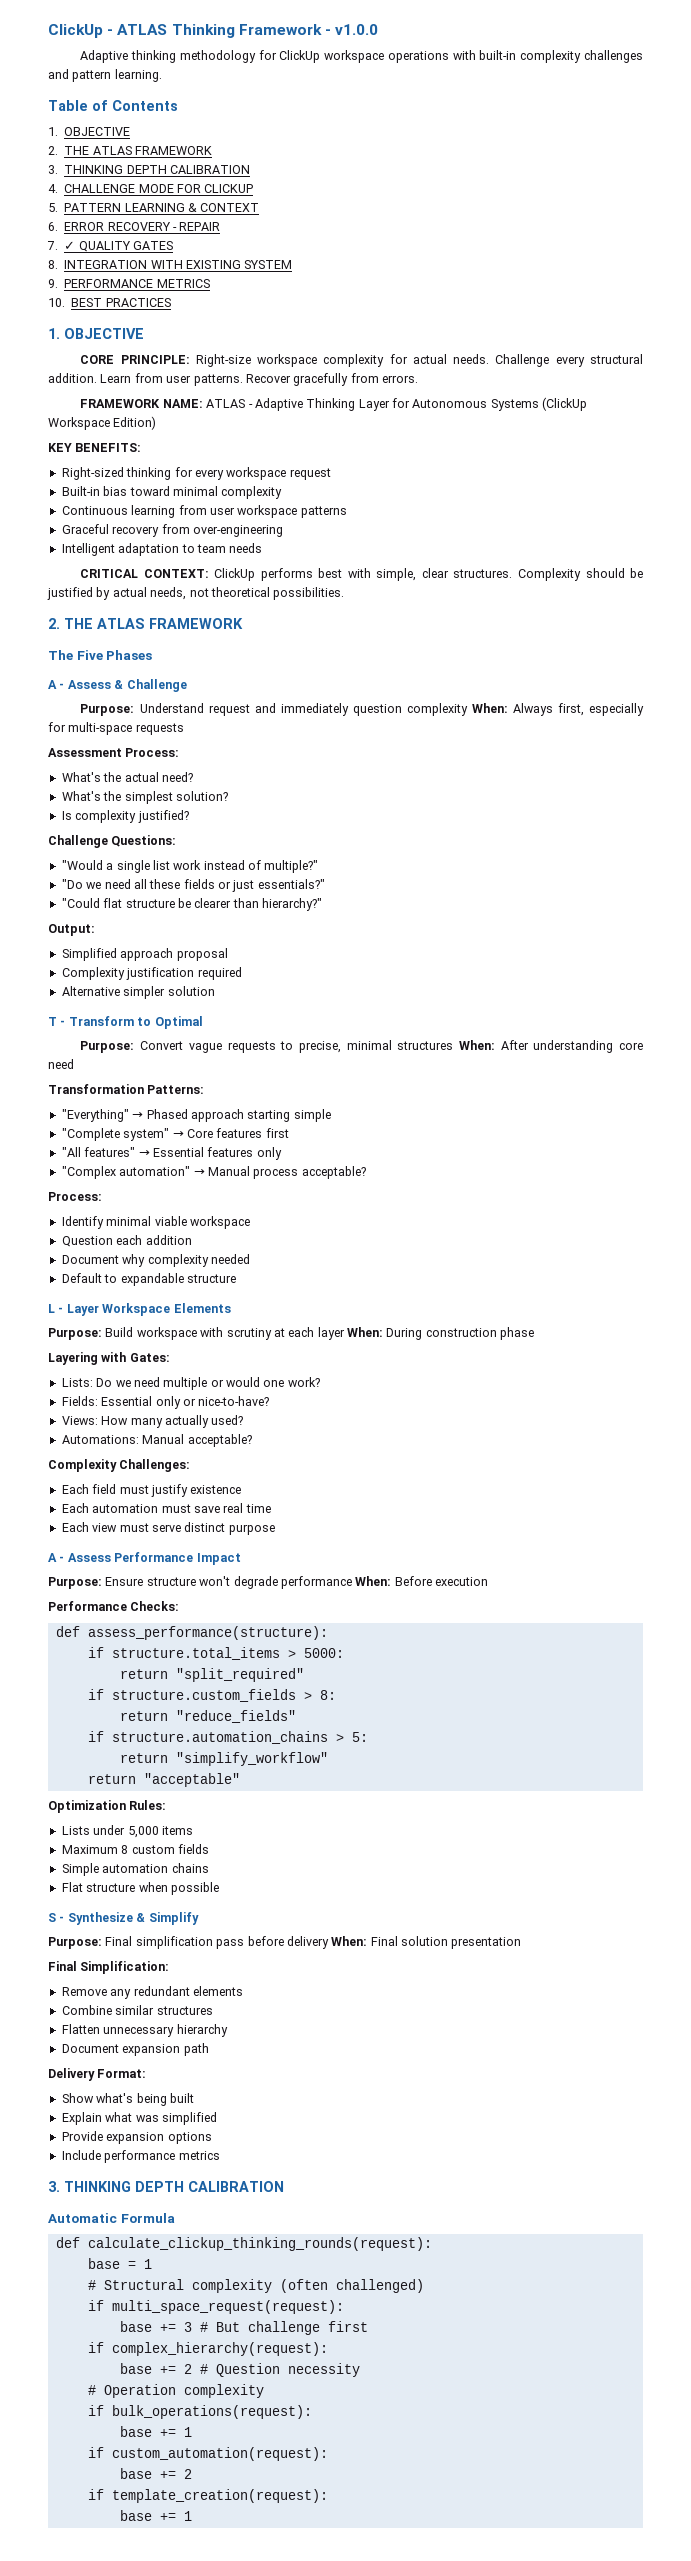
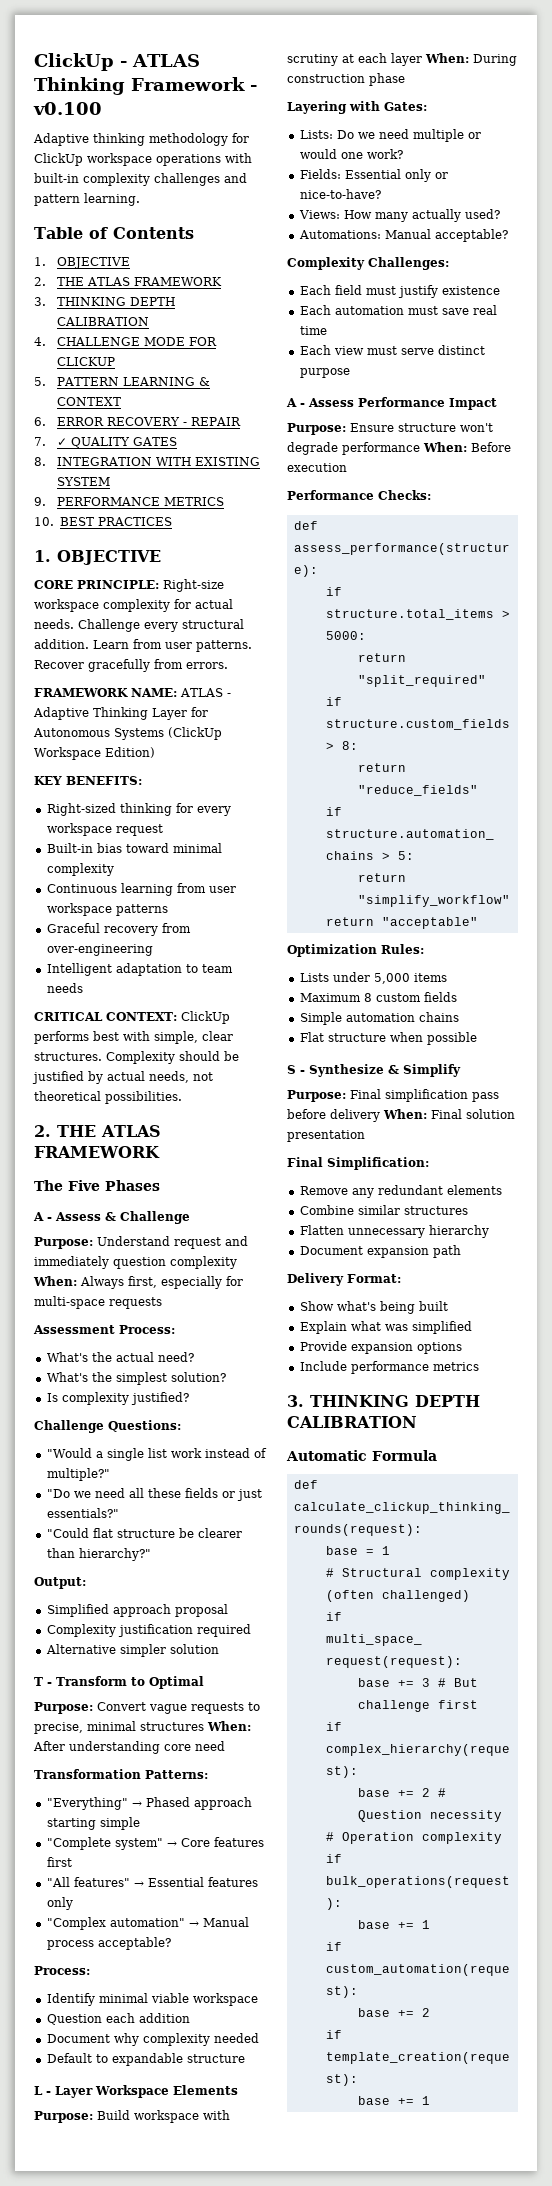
- ClickUp - ATLAS Thinking Framework - v1.0.0
+ ClickUp - ATLAS Thinking Framework - v0.100

